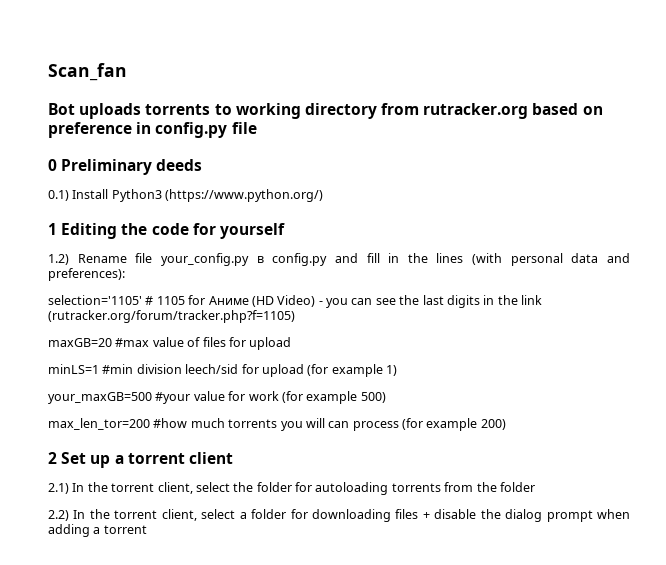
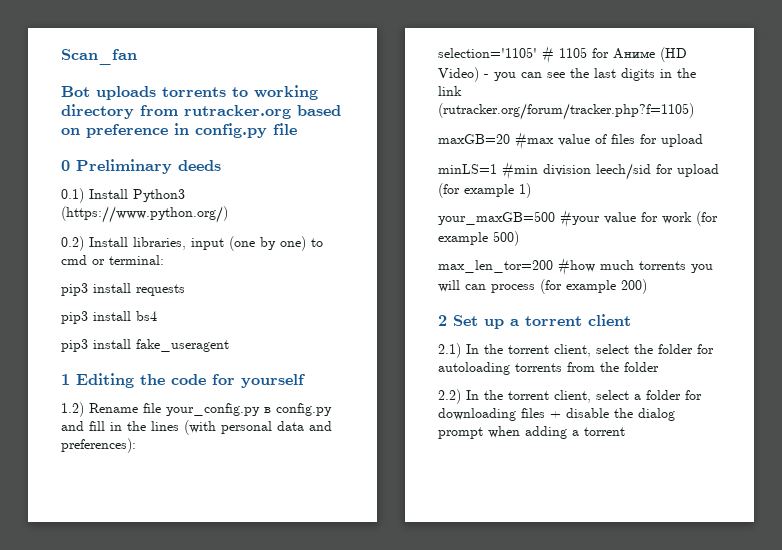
+ 0.2) Install libraries, input (one by one) to cmd or terminal:
+ pip3 install requests
+ pip3 install bs4
+ pip3 install fake_useragent

